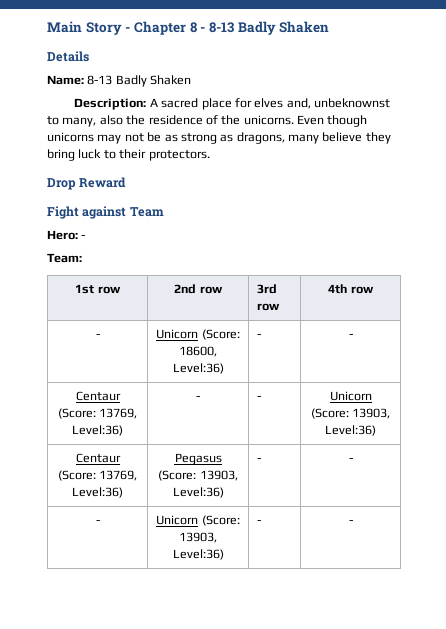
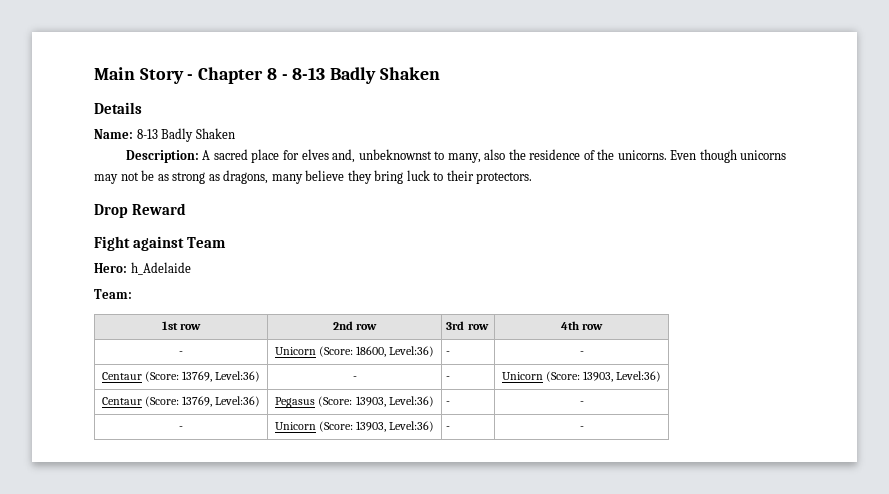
- Hero: -
+ Hero: h_Adelaide

